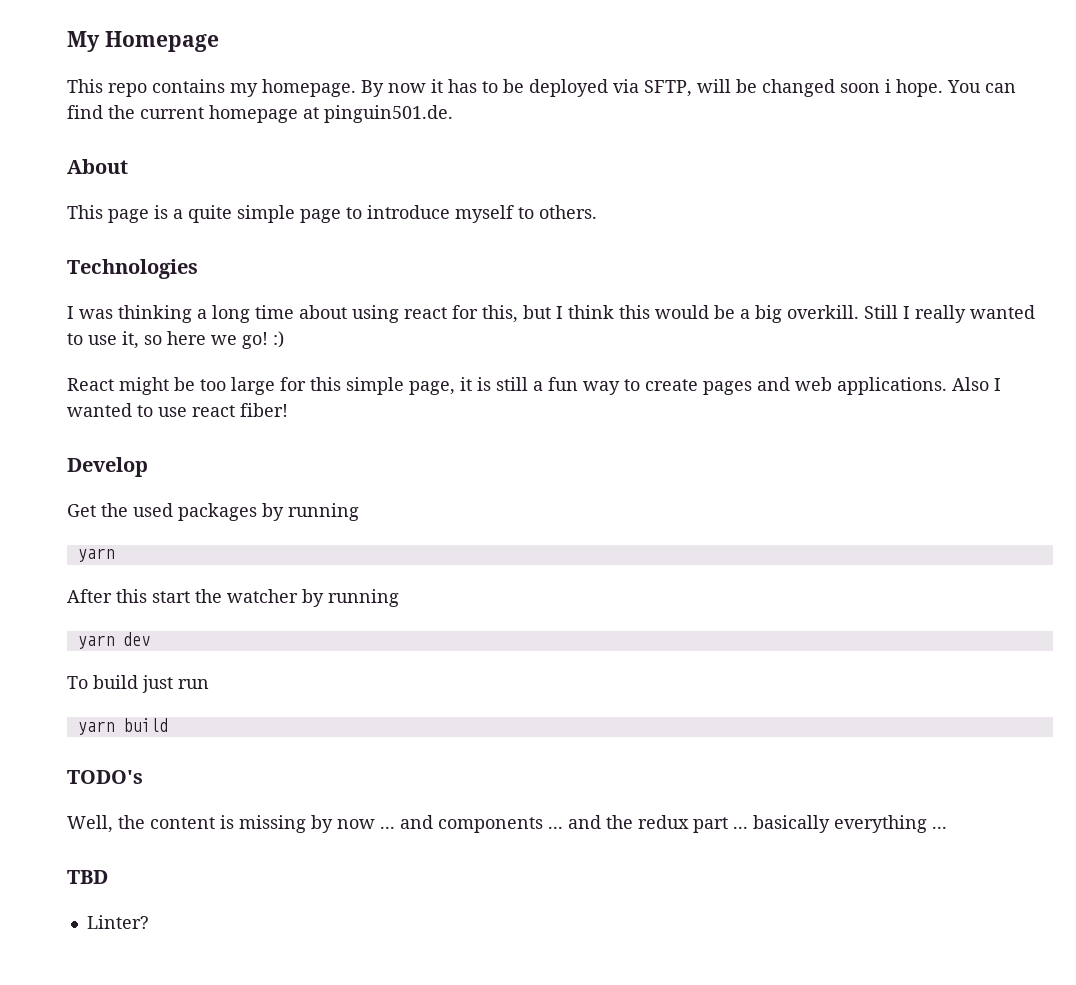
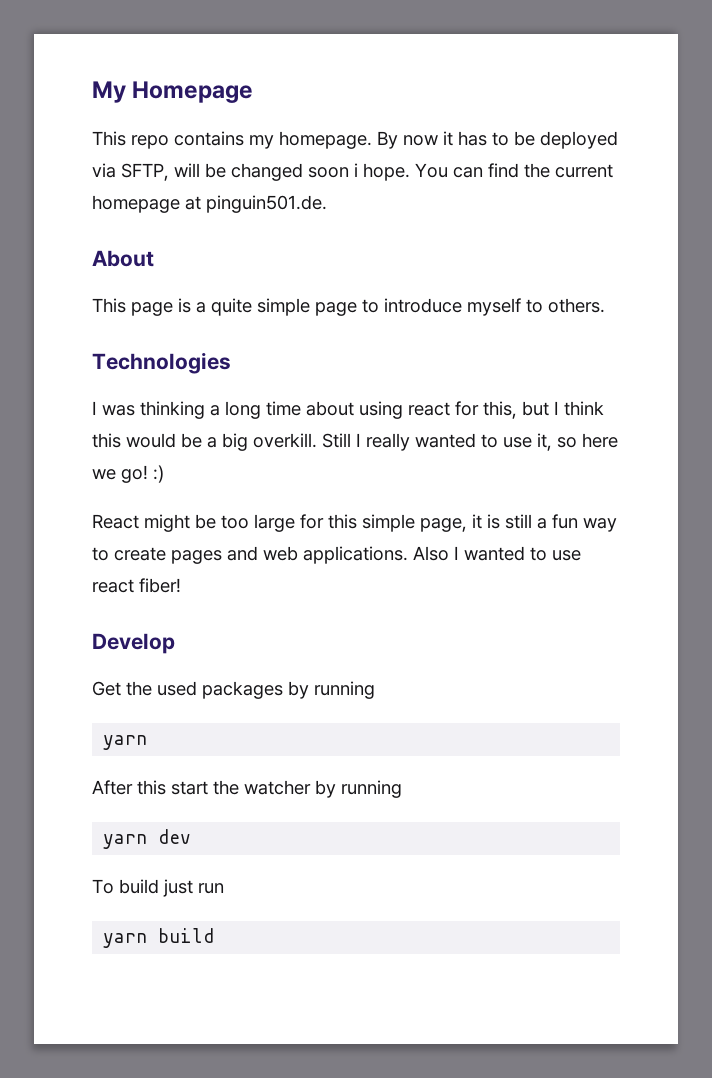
- TODO's
- Well, the content is missing by now ... and components ... and the redux part ... basically everything ...
- TBD
- Linter?

